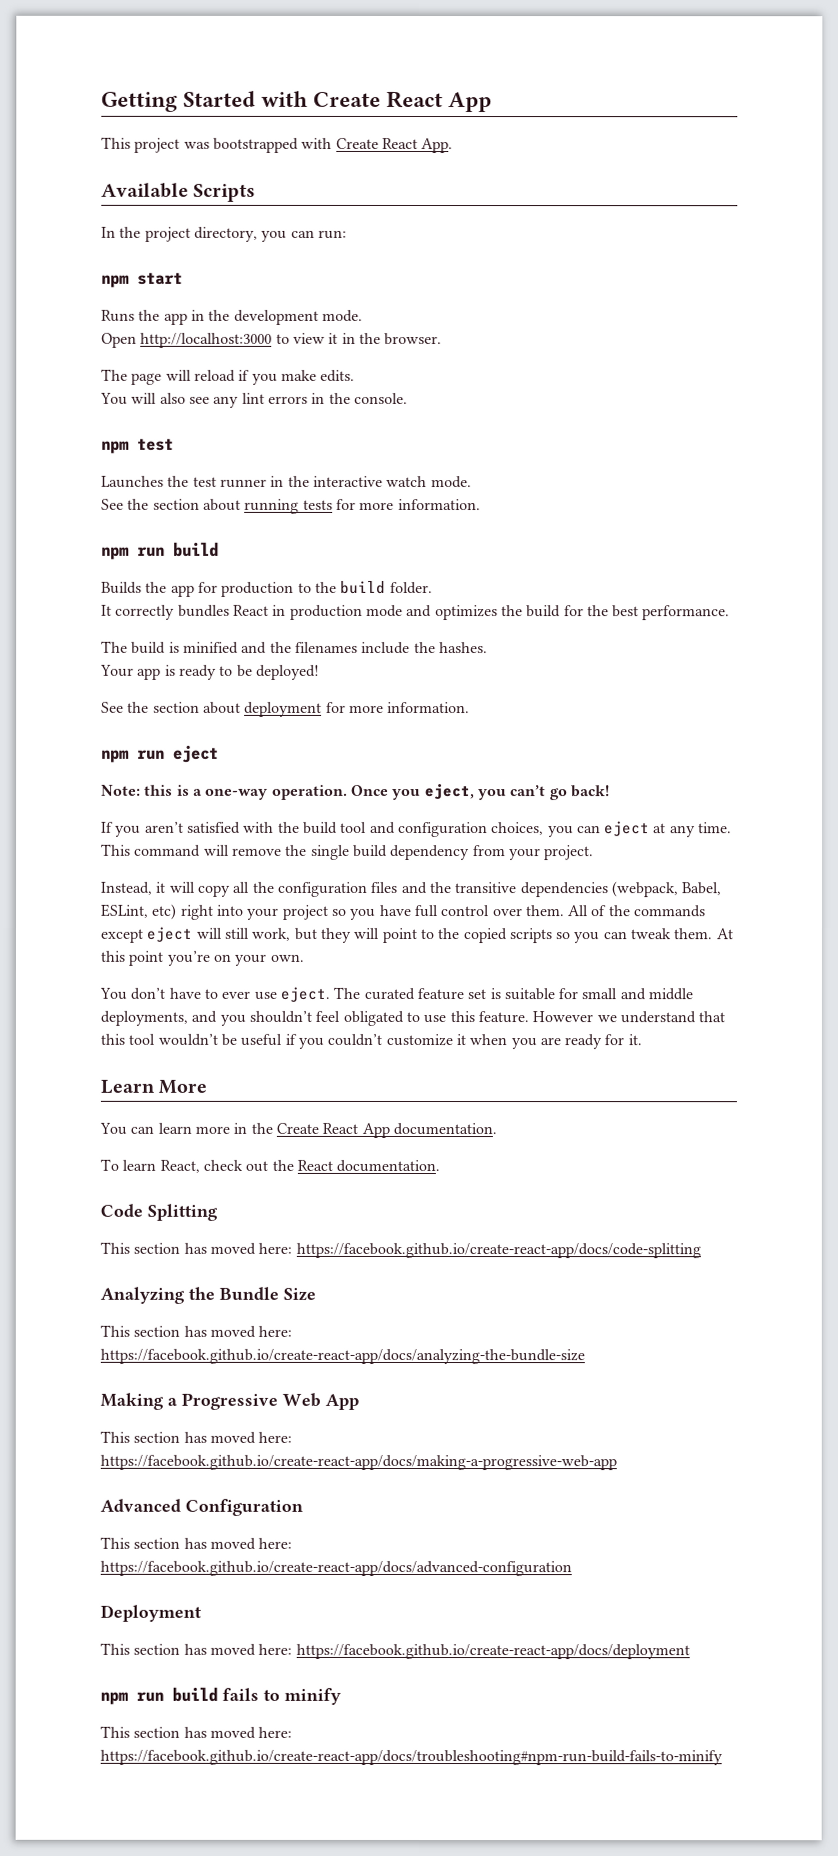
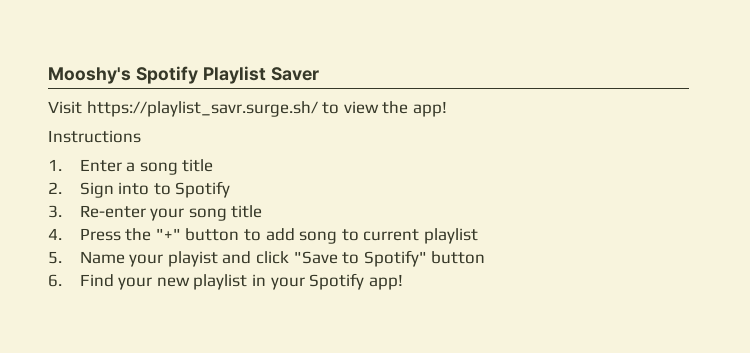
- Getting Started with Create React App
- This project was bootstrapped with Create React App.
- Available Scripts
- In the project directory, you can run:
- npm start
- Runs the app in the development mode.
- Open http://localhost:3000 to view it in the browser.
- The page will reload if you make edits.
- You will also see any lint errors in the console.
- npm test
- Launches the test runner in the interactive watch mode.
- See the section about running tests for more information.
- npm run build
- Builds the app for production to the build folder.
- It correctly bundles React in production mode and optimizes the build for the best performance.
- The build is minified and the filenames include the hashes.
- Your app is ready to be deployed!
- See the section about deployment for more information.
- npm run eject
- Note: this is a one-way operation. Once you eject, you can’t go back!
- If you aren’t satisfied with the build tool and configuration choices, you can eject at any time. This command will remove the single build dependency from your project.
- Instead, it will copy all the configuration files and the transitive dependencies (webpack, Babel, ESLint, etc) right into your project so you have full control over them. All of the commands except eject will still work, but they will point to the copied scripts so you can tweak them. At this point you’re on your own.
- You don’t have to ever use eject. The curated feature set is suitable for small and middle deployments, and you shouldn’t feel obligated to use this feature. However we understand that this tool wouldn’t be useful if you couldn’t customize it when you are ready for it.
- Learn More
- You can learn more in the Create React App documentation.
- To learn React, check out the React documentation.
- Code Splitting
- This section has moved here: https://facebook.github.io/create-react-app/docs/code-splitting
- Analyzing the Bundle Size
- This section has moved here: https://facebook.github.io/create-react-app/docs/analyzing-the-bundle-size
- Making a Progressive Web App
- This section has moved here: https://facebook.github.io/create-react-app/docs/making-a-progressive-web-app
- Advanced Configuration
- This section has moved here: https://facebook.github.io/create-react-app/docs/advanced-configuration
- Deployment
- This section has moved here: https://facebook.github.io/create-react-app/docs/deployment
- npm run build fails to minify
- This section has moved here: https://facebook.github.io/create-react-app/docs/troubleshooting#npm-run-build-fails-to-minify
+ Mooshy's Spotify Playlist Saver
+ Visit https://playlist_savr.surge.sh/ to view the app!
+ Instructions
+ 1. Enter a song title
+ 2. Sign into to Spotify
+ 3. Re-enter your song title
+ 4. Press the "+" button to add song to current playlist
+ 5. Name your playist and click "Save to Spotify" button
+ 6. Find your new playlist in your Spotify app!

